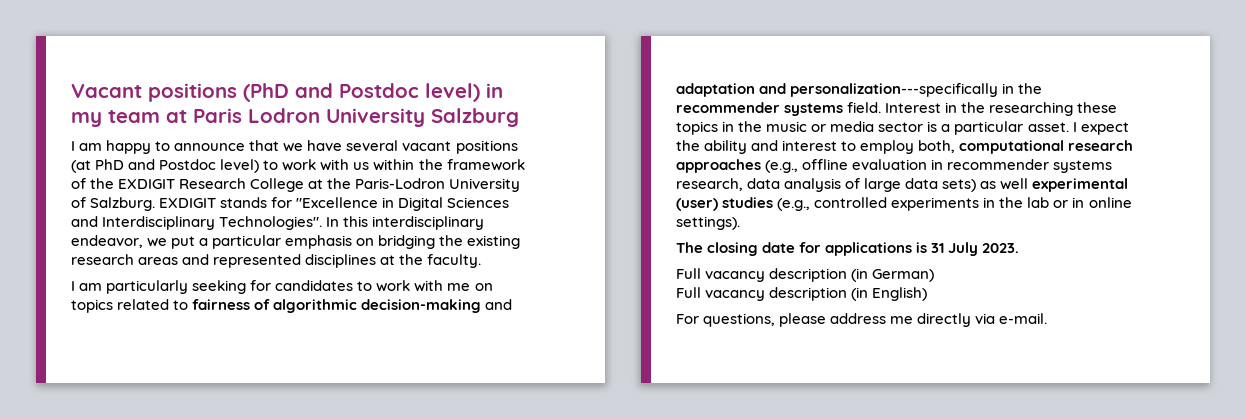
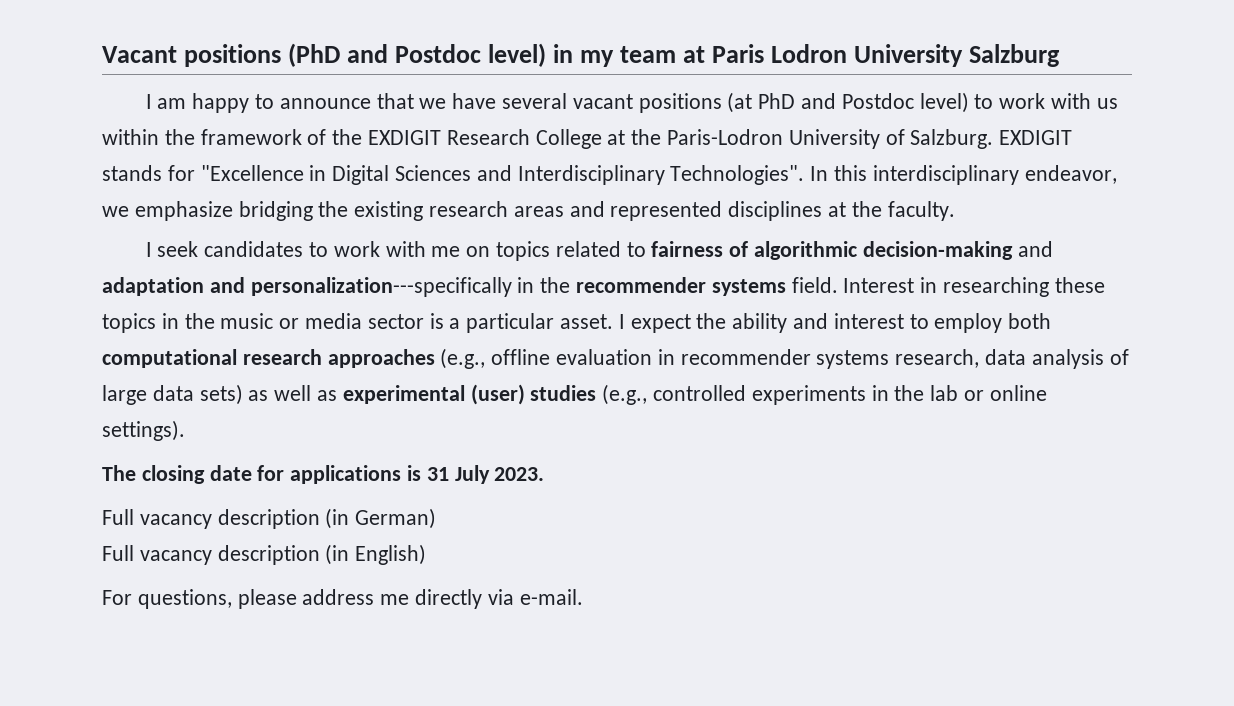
- In this interdisciplinary endeavor, we put a particular emphasis on bridging the existing research areas and represented disciplines at the faculty.
+ In this interdisciplinary endeavor, we emphasize bridging the existing research areas and represented disciplines at the faculty.
- I am particularly seeking for candidates to work with me on topics related to fairness of algorithmic decision-making and adaptation and personalization---specifically in the recommender systems field.
+ I seek candidates to work with me on topics related to fairness of algorithmic decision-making and adaptation and personalization---specifically in the recommender systems field.
- Interest in the researching these topics in the music or media sector is a particular asset.
+ Interest in researching these topics in the music or media sector is a particular asset.
- I expect the ability and interest to employ both, computational research approaches (e.g., offline evaluation in recommender systems research, data analysis of large data sets) as well experimental (user) studies (e.g., controlled experiments in the lab or in online settings).
+ I expect the ability and interest to employ both computational research approaches (e.g., offline evaluation in recommender systems research, data analysis of large data sets) as well as experimental (user) studies (e.g., controlled experiments in the lab or online settings).

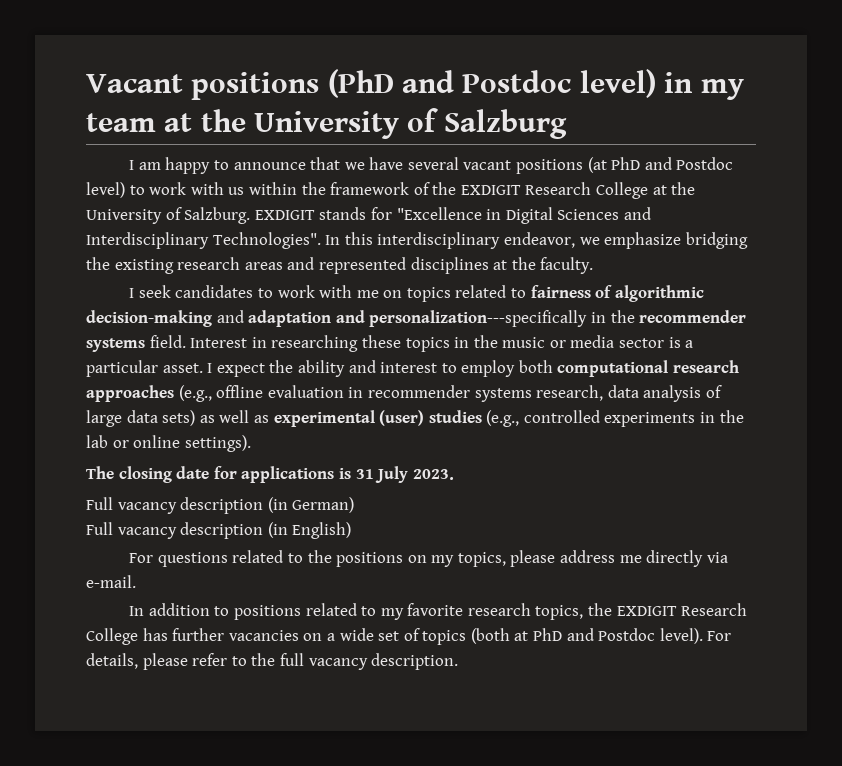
- Vacant positions (PhD and Postdoc level) in my team at Paris Lodron University Salzburg
+ Vacant positions (PhD and Postdoc level) in my team at the University of Salzburg
- I am happy to announce that we have several vacant positions (at PhD and Postdoc level) to work with us within the framework of the EXDIGIT Research College at the Paris-Lodron University of Salzburg.
+ I am happy to announce that we have several vacant positions (at PhD and Postdoc level) to work with us within the framework of the EXDIGIT Research College at the University of Salzburg.
- For questions, please address me directly via e-mail.
+ For questions related to the positions on my topics, please address me directly via e-mail.
+ In addition to positions related to my favorite research topics, the EXDIGIT Research College has further vacancies on a wide set of topics (both at PhD and Postdoc level). For details, please refer to the full vacancy description.

